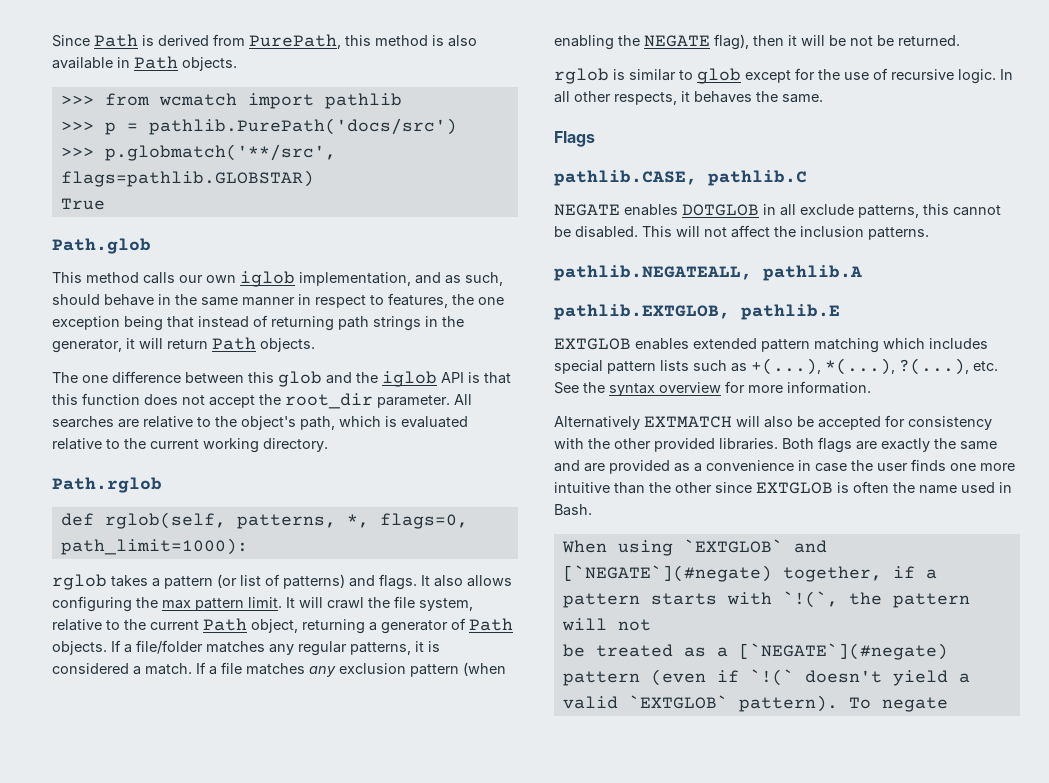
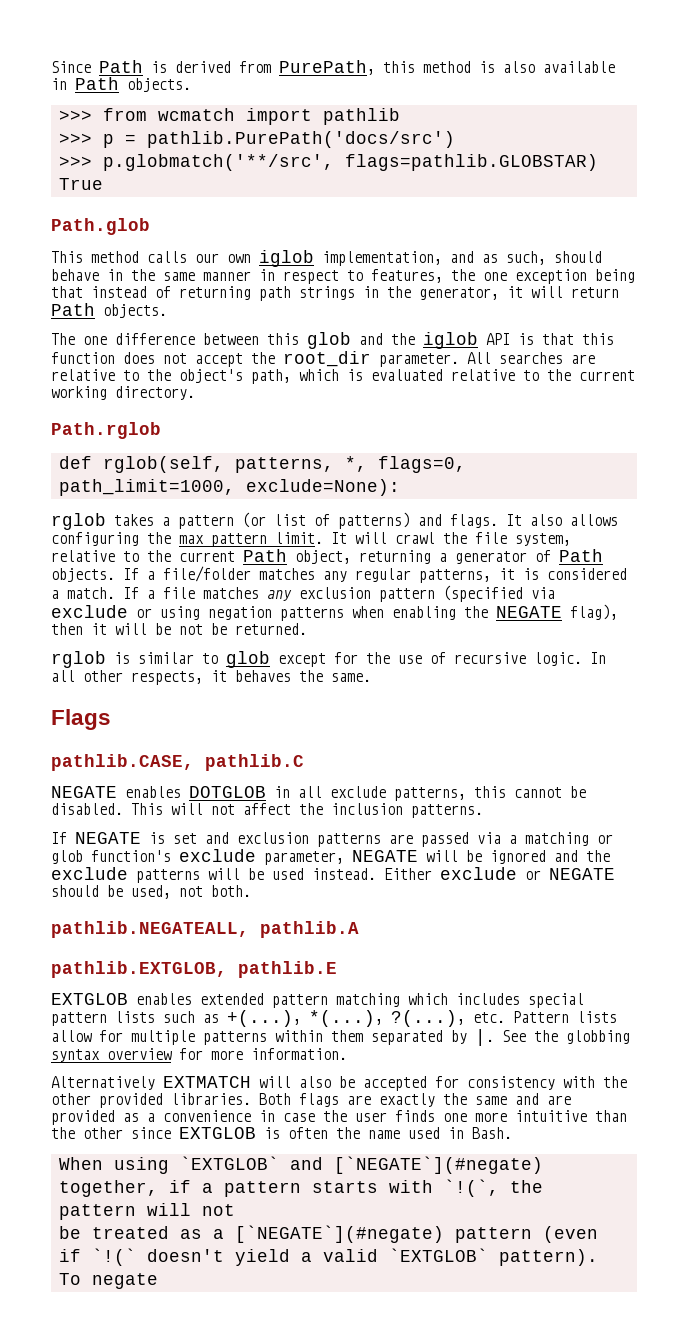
- def rglob(self, patterns, *, flags=0, path_limit=1000):
+ def rglob(self, patterns, *, flags=0, path_limit=1000, exclude=None):
- If a file matches any exclusion pattern (when enabling the NEGATE flag), then it will be not be returned.
+ If a file matches any exclusion pattern (specified via exclude or using negation patterns when enabling the NEGATE flag), then it will be not be returned.
+ If NEGATE is set and exclusion patterns are passed via a matching or glob function's exclude parameter, NEGATE will be ignored and the exclude patterns will be used instead. Either exclude or NEGATE should be used, not both.
- EXTGLOB enables extended pattern matching which includes special pattern lists such as +(...), *(...), ?(...), etc. See the syntax overview for more information.
+ EXTGLOB enables extended pattern matching which includes special pattern lists such as +(...), *(...), ?(...), etc. Pattern lists allow for multiple patterns within them separated by |. See the globbing syntax overview for more information.

